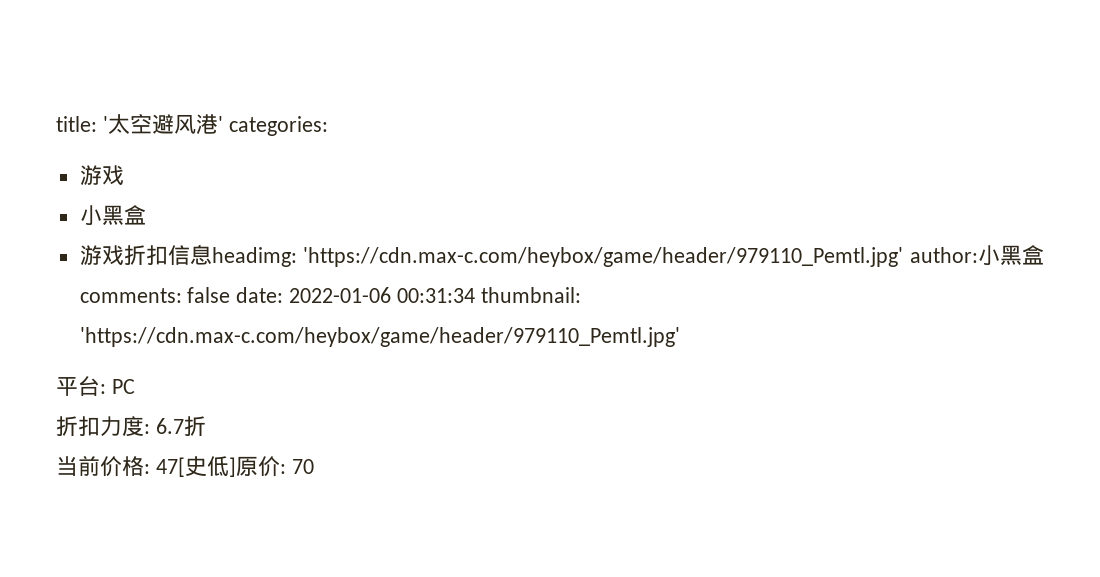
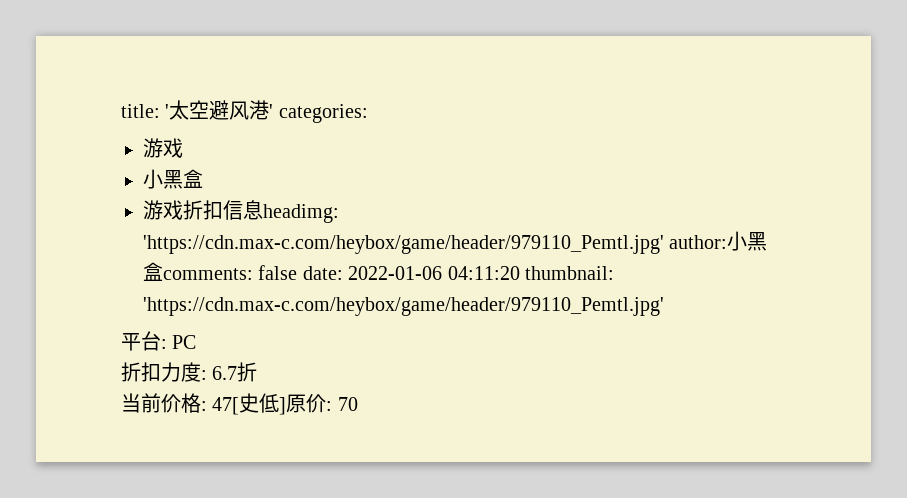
- 游戏折扣信息headimg: 'https://cdn.max-c.com/heybox/game/header/979110_Pemtl.jpg' author:小黑盒comments: false date: 2022-01-06 00:31:34 thumbnail: 'https://cdn.max-c.com/heybox/game/header/979110_Pemtl.jpg'
+ 游戏折扣信息headimg: 'https://cdn.max-c.com/heybox/game/header/979110_Pemtl.jpg' author:小黑盒comments: false date: 2022-01-06 04:11:20 thumbnail: 'https://cdn.max-c.com/heybox/game/header/979110_Pemtl.jpg'

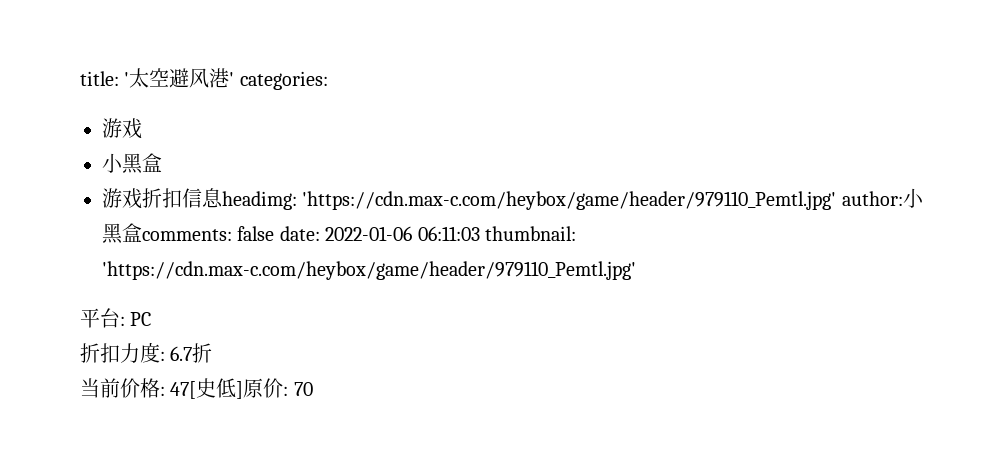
- 游戏折扣信息headimg: 'https://cdn.max-c.com/heybox/game/header/979110_Pemtl.jpg' author:小黑盒comments: false date: 2022-01-06 04:11:20 thumbnail: 'https://cdn.max-c.com/heybox/game/header/979110_Pemtl.jpg'
+ 游戏折扣信息headimg: 'https://cdn.max-c.com/heybox/game/header/979110_Pemtl.jpg' author:小黑盒comments: false date: 2022-01-06 06:11:03 thumbnail: 'https://cdn.max-c.com/heybox/game/header/979110_Pemtl.jpg'

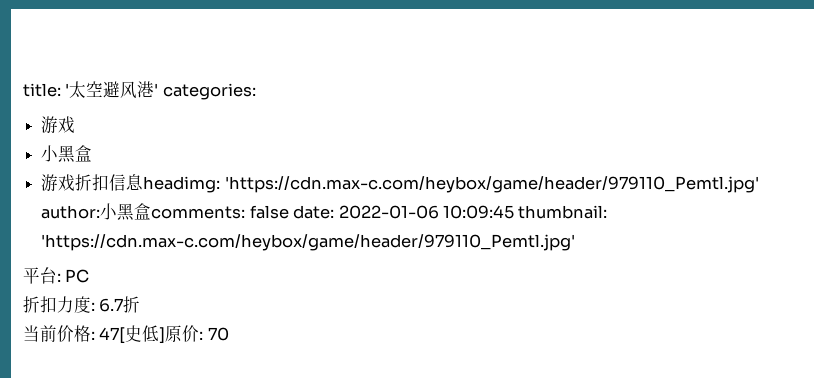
- 游戏折扣信息headimg: 'https://cdn.max-c.com/heybox/game/header/979110_Pemtl.jpg' author:小黑盒comments: false date: 2022-01-06 06:11:03 thumbnail: 'https://cdn.max-c.com/heybox/game/header/979110_Pemtl.jpg'
+ 游戏折扣信息headimg: 'https://cdn.max-c.com/heybox/game/header/979110_Pemtl.jpg' author:小黑盒comments: false date: 2022-01-06 10:09:45 thumbnail: 'https://cdn.max-c.com/heybox/game/header/979110_Pemtl.jpg'

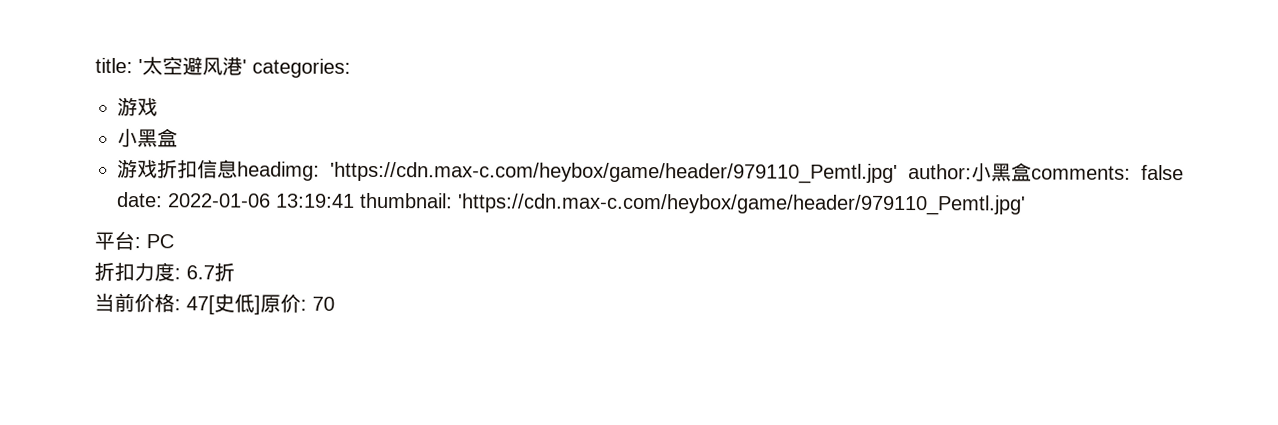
- 游戏折扣信息headimg: 'https://cdn.max-c.com/heybox/game/header/979110_Pemtl.jpg' author:小黑盒comments: false date: 2022-01-06 10:09:45 thumbnail: 'https://cdn.max-c.com/heybox/game/header/979110_Pemtl.jpg'
+ 游戏折扣信息headimg: 'https://cdn.max-c.com/heybox/game/header/979110_Pemtl.jpg' author:小黑盒comments: false date: 2022-01-06 13:19:41 thumbnail: 'https://cdn.max-c.com/heybox/game/header/979110_Pemtl.jpg'

